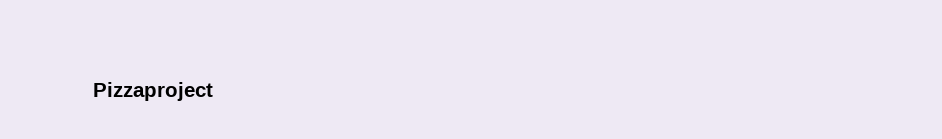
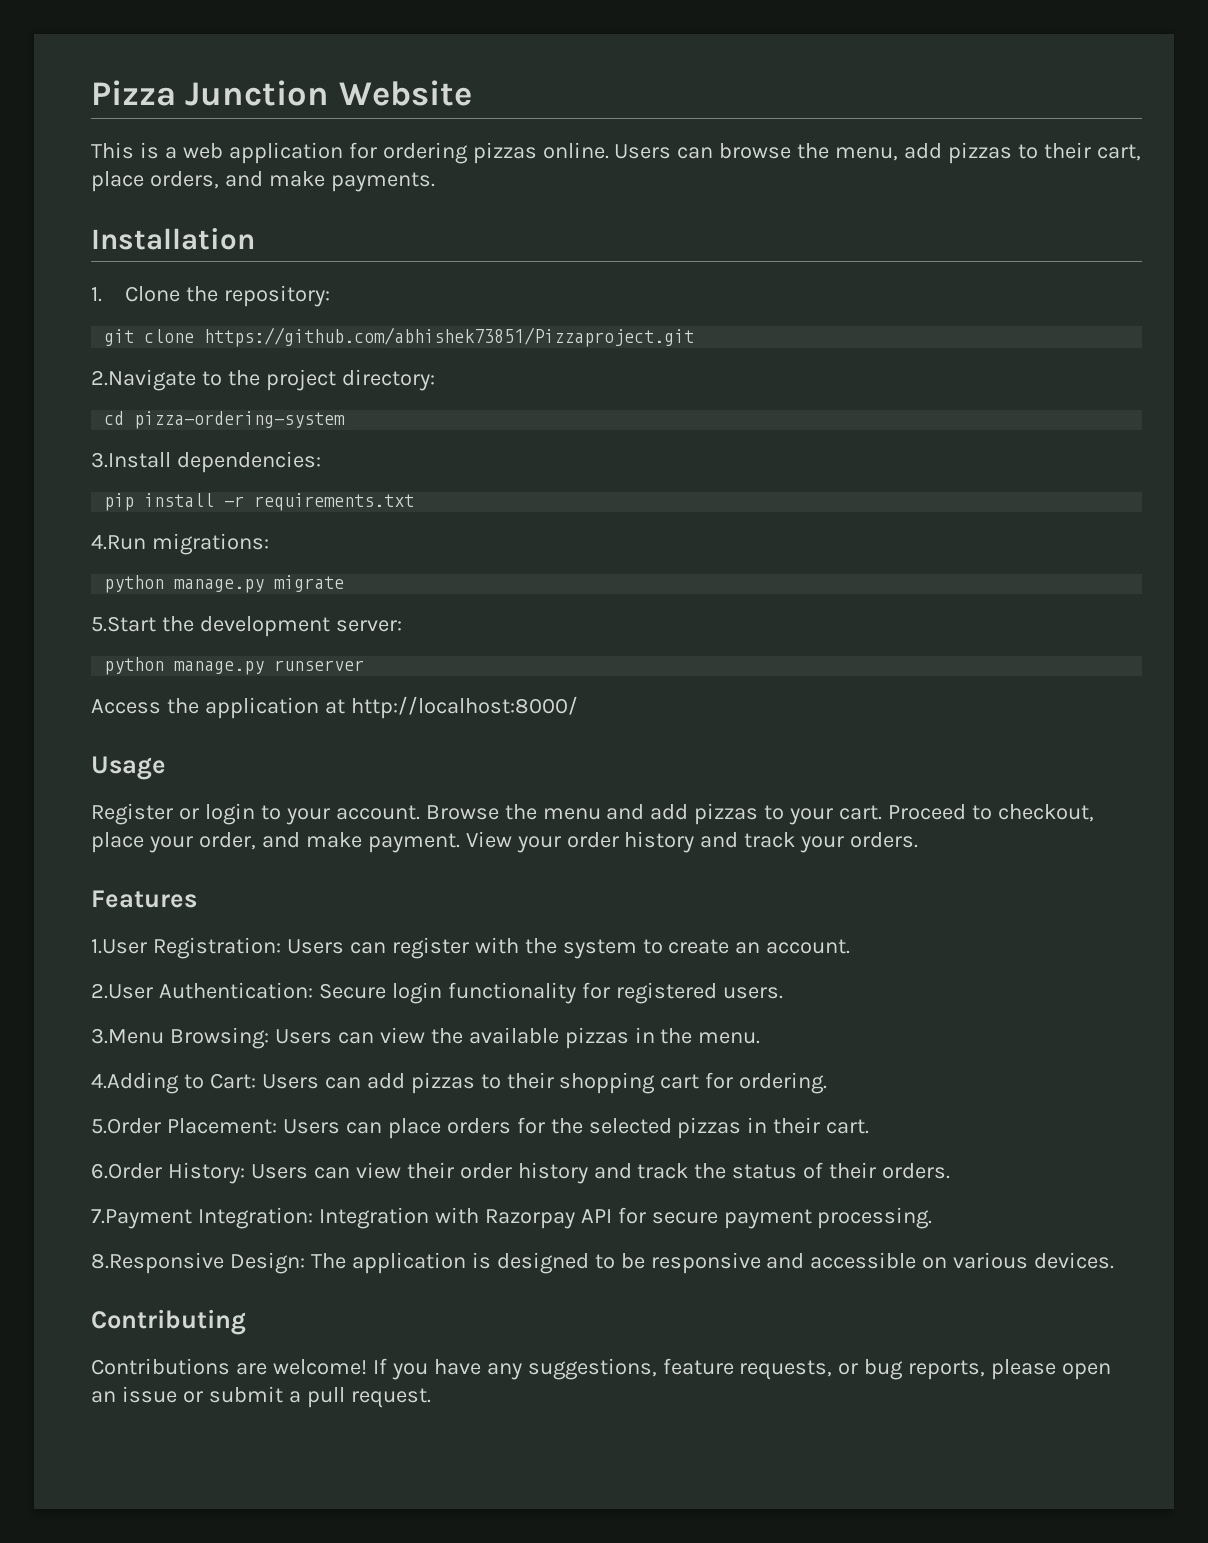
- Pizzaproject
+ Pizza Junction Website
+ This is a web application for ordering pizzas online. Users can browse the menu, add pizzas to their cart, place orders, and make payments.
+ Installation
+ 1. Clone the repository:
+ git clone https://github.com/abhishek73851/Pizzaproject.git
+ 2.Navigate to the project directory:
+ cd pizza-ordering-system
+ 3.Install dependencies:
+ pip install -r requirements.txt
+ 4.Run migrations:
+ python manage.py migrate
+ 5.Start the development server:
+ python manage.py runserver
+ Access the application at http://localhost:8000/
+ Usage
+ Register or login to your account. Browse the menu and add pizzas to your cart. Proceed to checkout, place your order, and make payment. View your order history and track your orders.
+ Features
+ 1.User Registration: Users can register with the system to create an account.
+ 2.User Authentication: Secure login functionality for registered users.
+ 3.Menu Browsing: Users can view the available pizzas in the menu.
+ 4.Adding to Cart: Users can add pizzas to their shopping cart for ordering.
+ 5.Order Placement: Users can place orders for the selected pizzas in their cart.
+ 6.Order History: Users can view their order history and track the status of their orders.
+ 7.Payment Integration: Integration with Razorpay API for secure payment processing.
+ 8.Responsive Design: The application is designed to be responsive and accessible on various devices.
+ Contributing
+ Contributions are welcome! If you have any suggestions, feature requests, or bug reports, please open an issue or submit a pull request.

